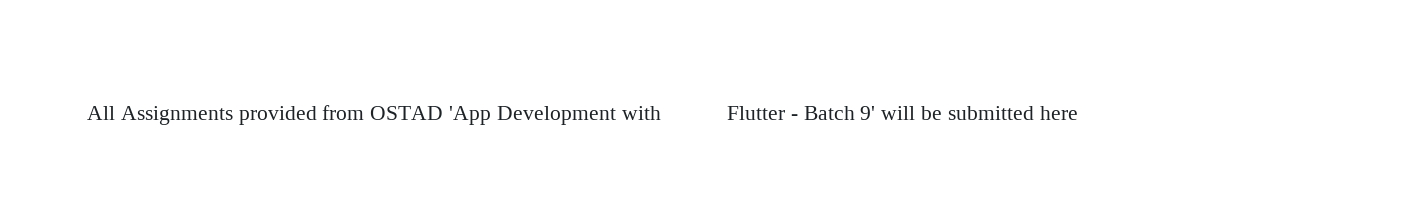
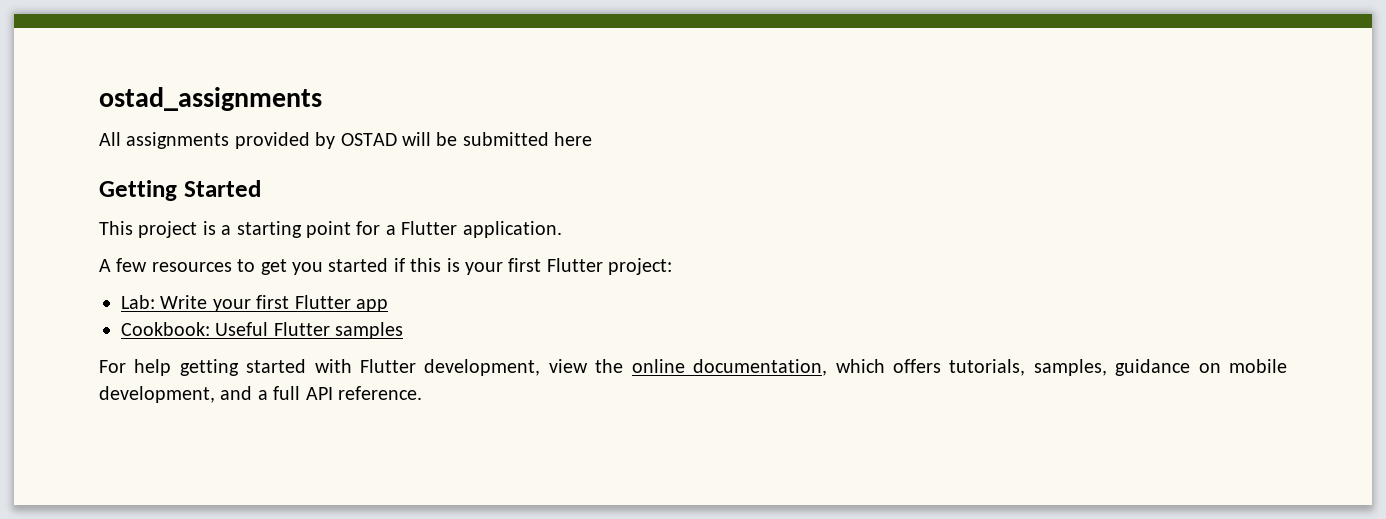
- All Assignments provided from OSTAD 'App Development with Flutter - Batch 9' will be submitted here
+ ostad_assignments
+ All assignments provided by OSTAD will be submitted here
+ Getting Started
+ This project is a starting point for a Flutter application.
+ A few resources to get you started if this is your first Flutter project:
+ Lab: Write your first Flutter app
+ Cookbook: Useful Flutter samples
+ For help getting started with Flutter development, view the online documentation, which offers tutorials, samples, guidance on mobile development, and a full API reference.

